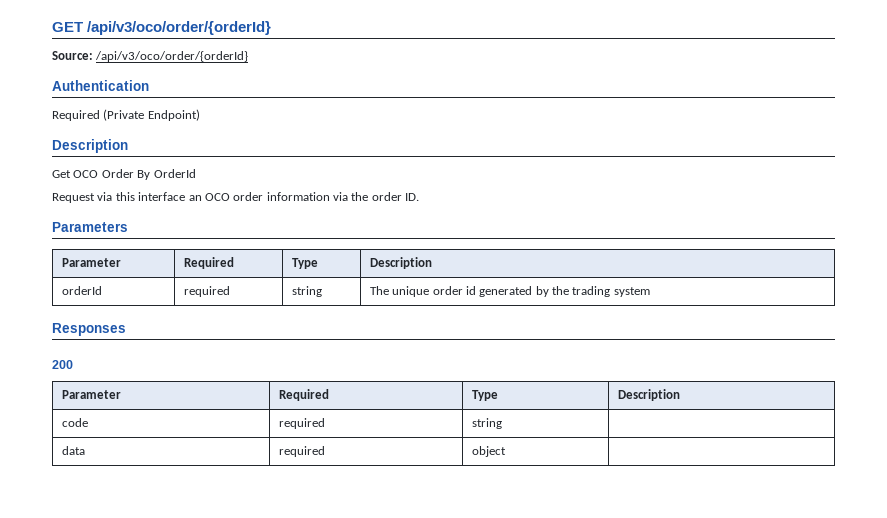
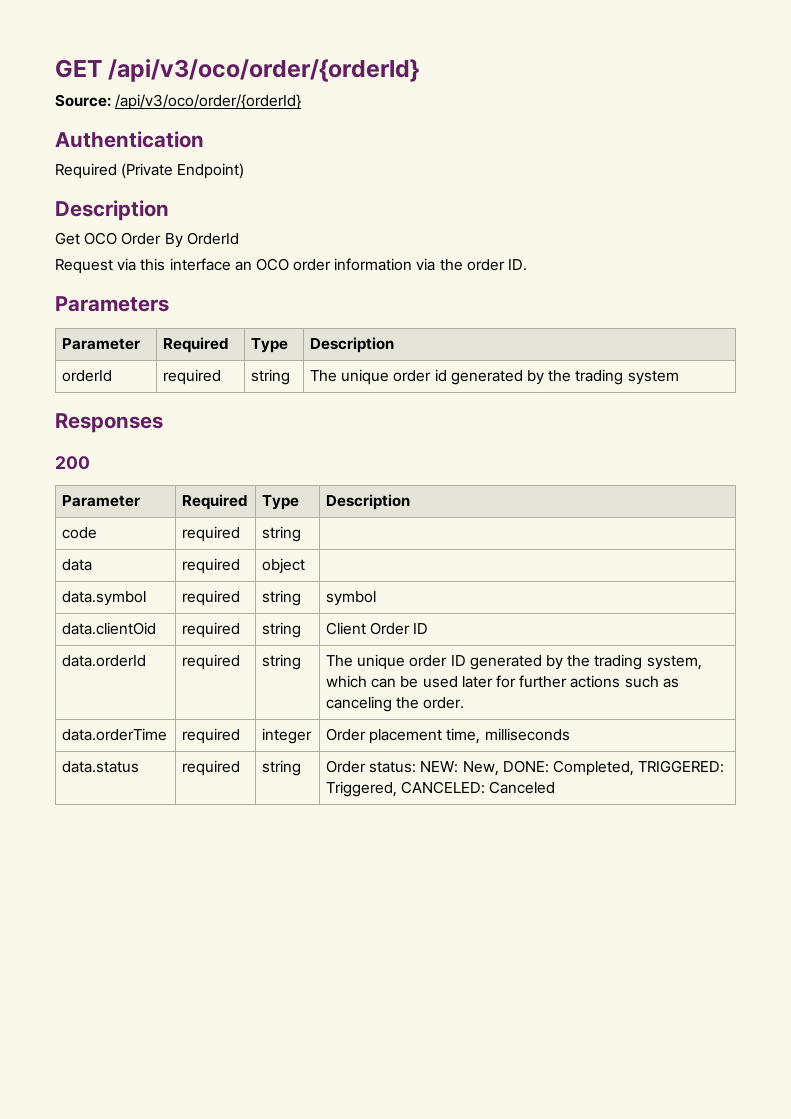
+ data.symbol | required | string | symbol
+ data.clientOid | required | string | Client Order ID
+ data.orderId | required | string | The unique order ID generated by the trading system, which can be used later for further actions such as canceling the order.
+ data.orderTime | required | integer | Order placement time, milliseconds
+ data.status | required | string | Order status: NEW: New, DONE: Completed, TRIGGERED: Triggered, CANCELED: Canceled

